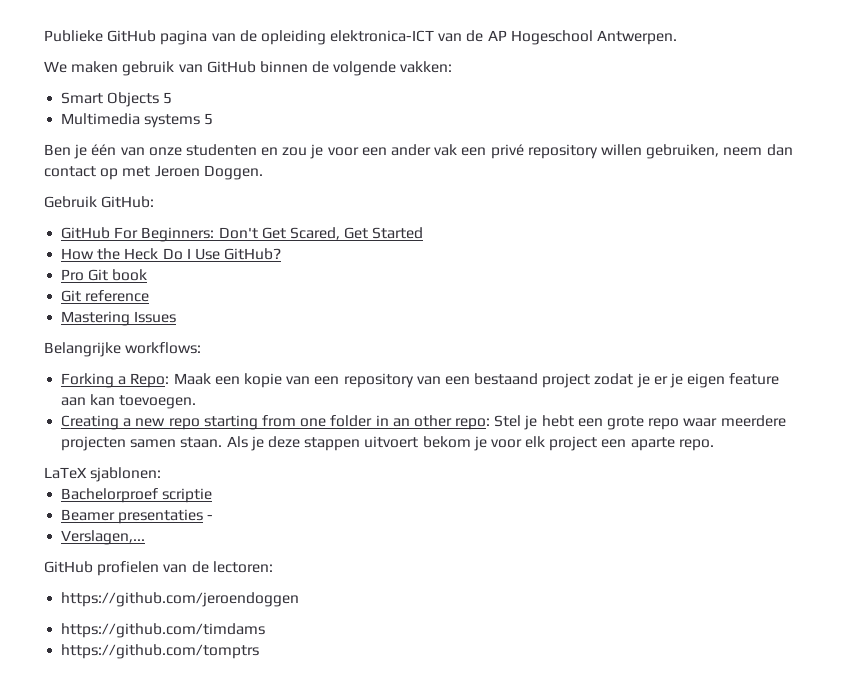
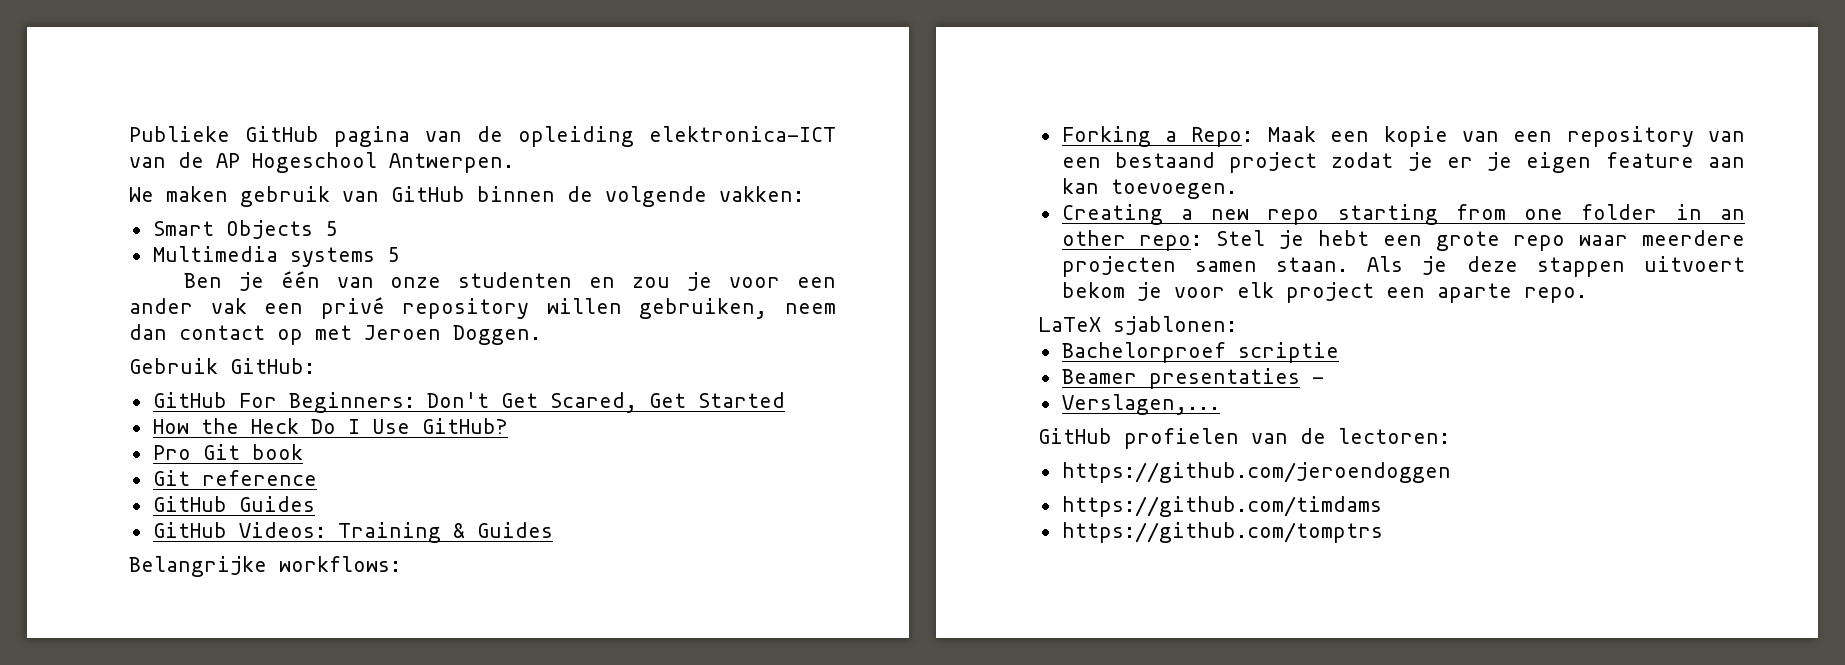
- Mastering Issues
+ GitHub Guides
+ GitHub Videos: Training & Guides

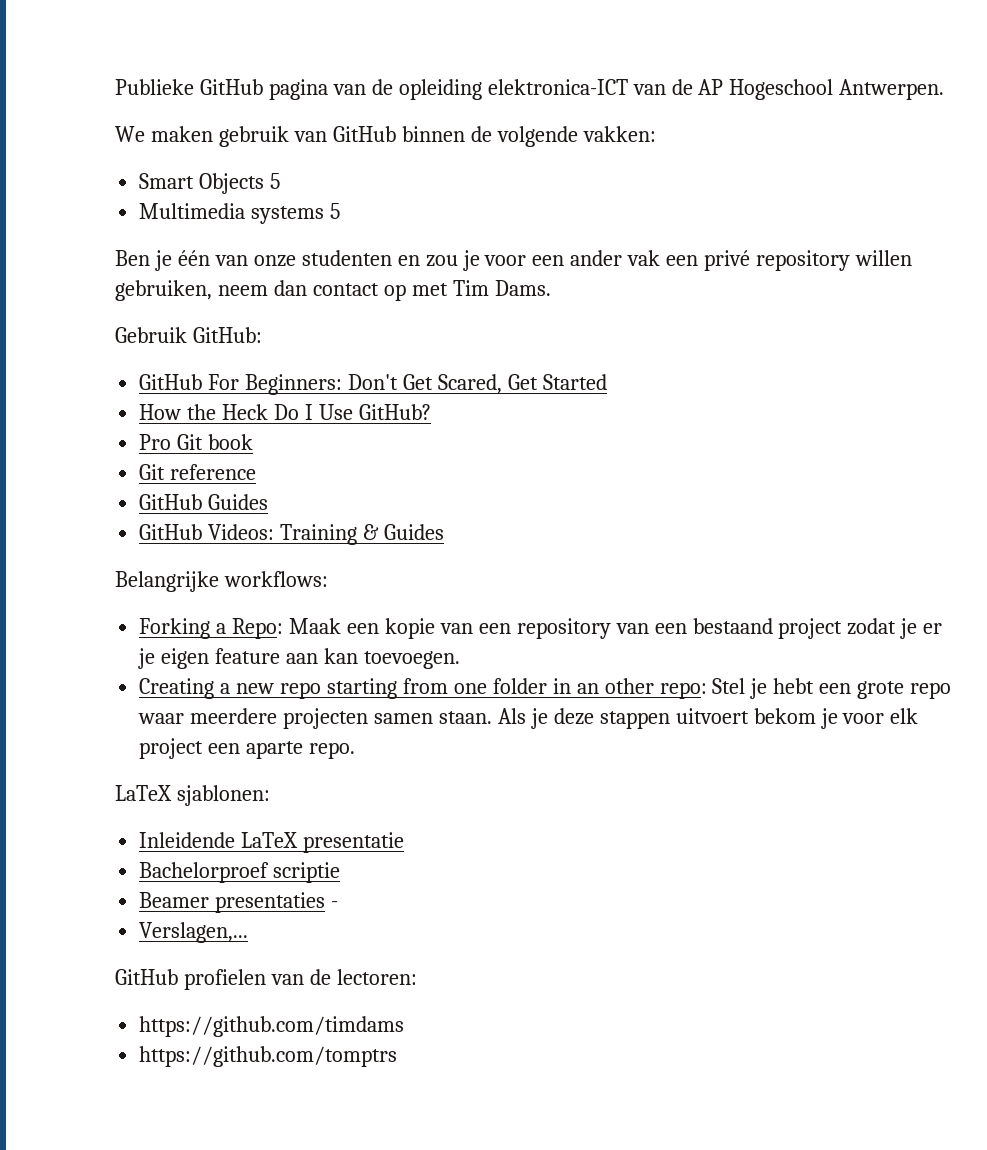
- Ben je één van onze studenten en zou je voor een ander vak een privé repository willen gebruiken, neem dan contact op met Jeroen Doggen.
+ Ben je één van onze studenten en zou je voor een ander vak een privé repository willen gebruiken, neem dan contact op met Tim Dams.
+ Inleidende LaTeX presentatie
- https://github.com/jeroendoggen

